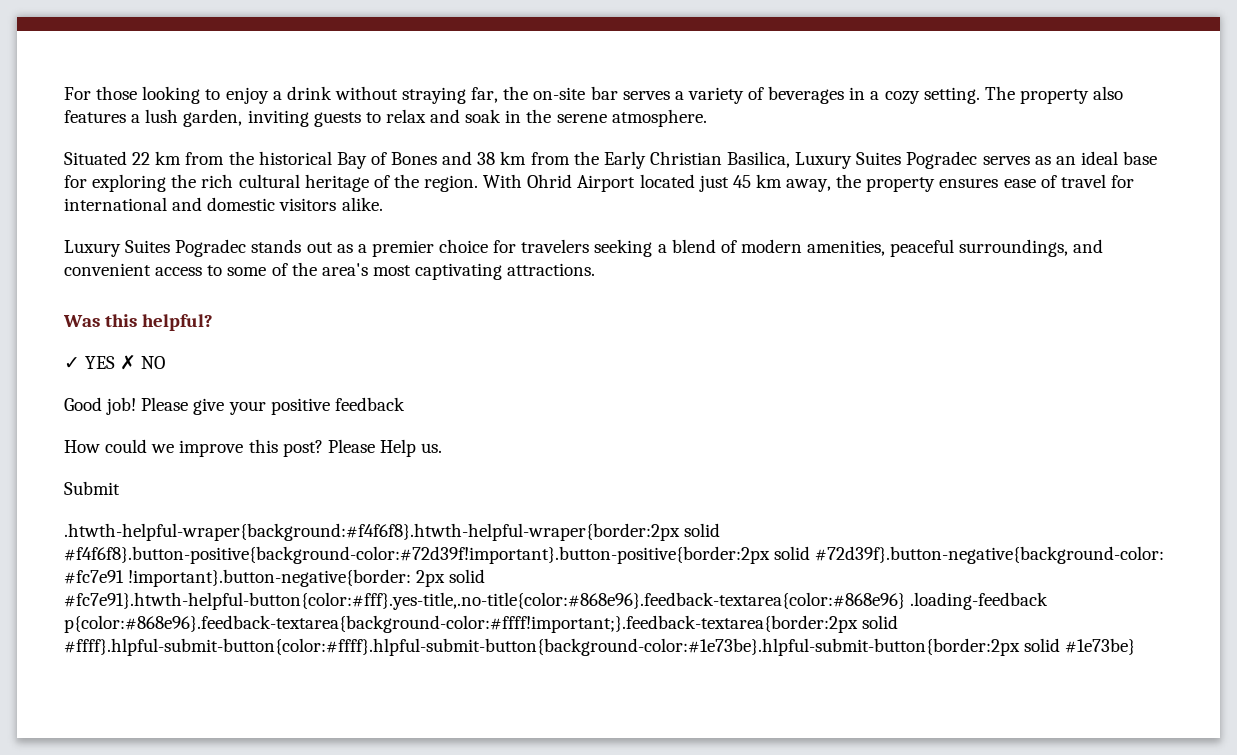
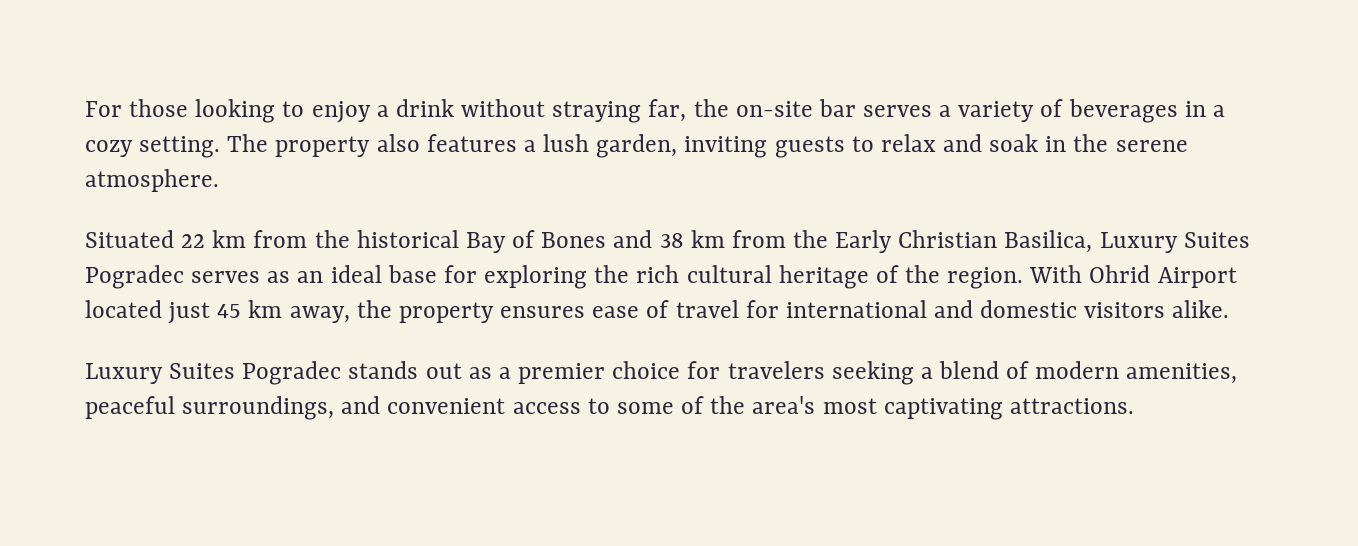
- Was this helpful?
- ✓ YES ✗ NO
- Good job! Please give your positive feedback
- How could we improve this post? Please Help us.
- Submit
- .htwth-helpful-wraper{background:#f4f6f8}.htwth-helpful-wraper{border:2px solid #f4f6f8}.button-positive{background-color:#72d39f!important}.button-positive{border:2px solid #72d39f}.button-negative{background-color: #fc7e91 !important}.button-negative{border: 2px solid #fc7e91}.htwth-helpful-button{color:#fff}.yes-title,.no-title{color:#868e96}.feedback-textarea{color:#868e96} .loading-feedback p{color:#868e96}.feedback-textarea{background-color:#ffff!important;}.feedback-textarea{border:2px solid #ffff}.hlpful-submit-button{color:#ffff}.hlpful-submit-button{background-color:#1e73be}.hlpful-submit-button{border:2px solid #1e73be}

